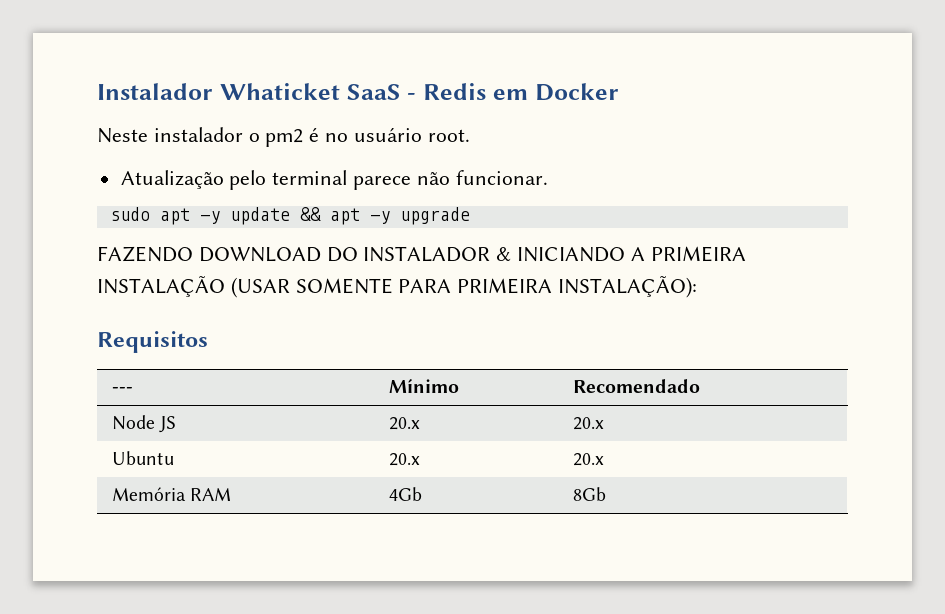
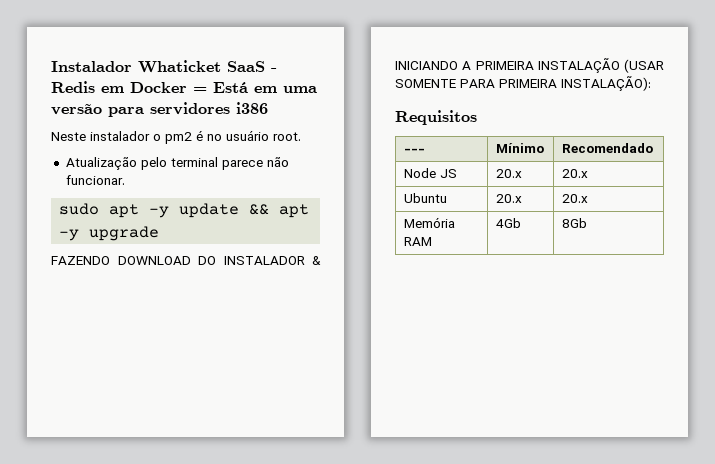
- Instalador Whaticket SaaS - Redis em Docker
+ Instalador Whaticket SaaS - Redis em Docker = Está em uma versão para servidores i386

